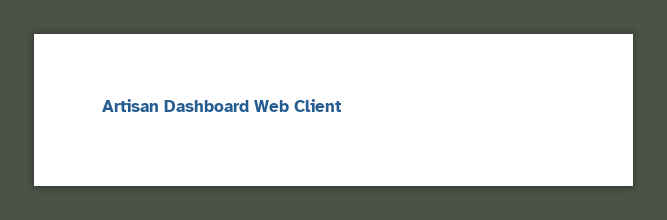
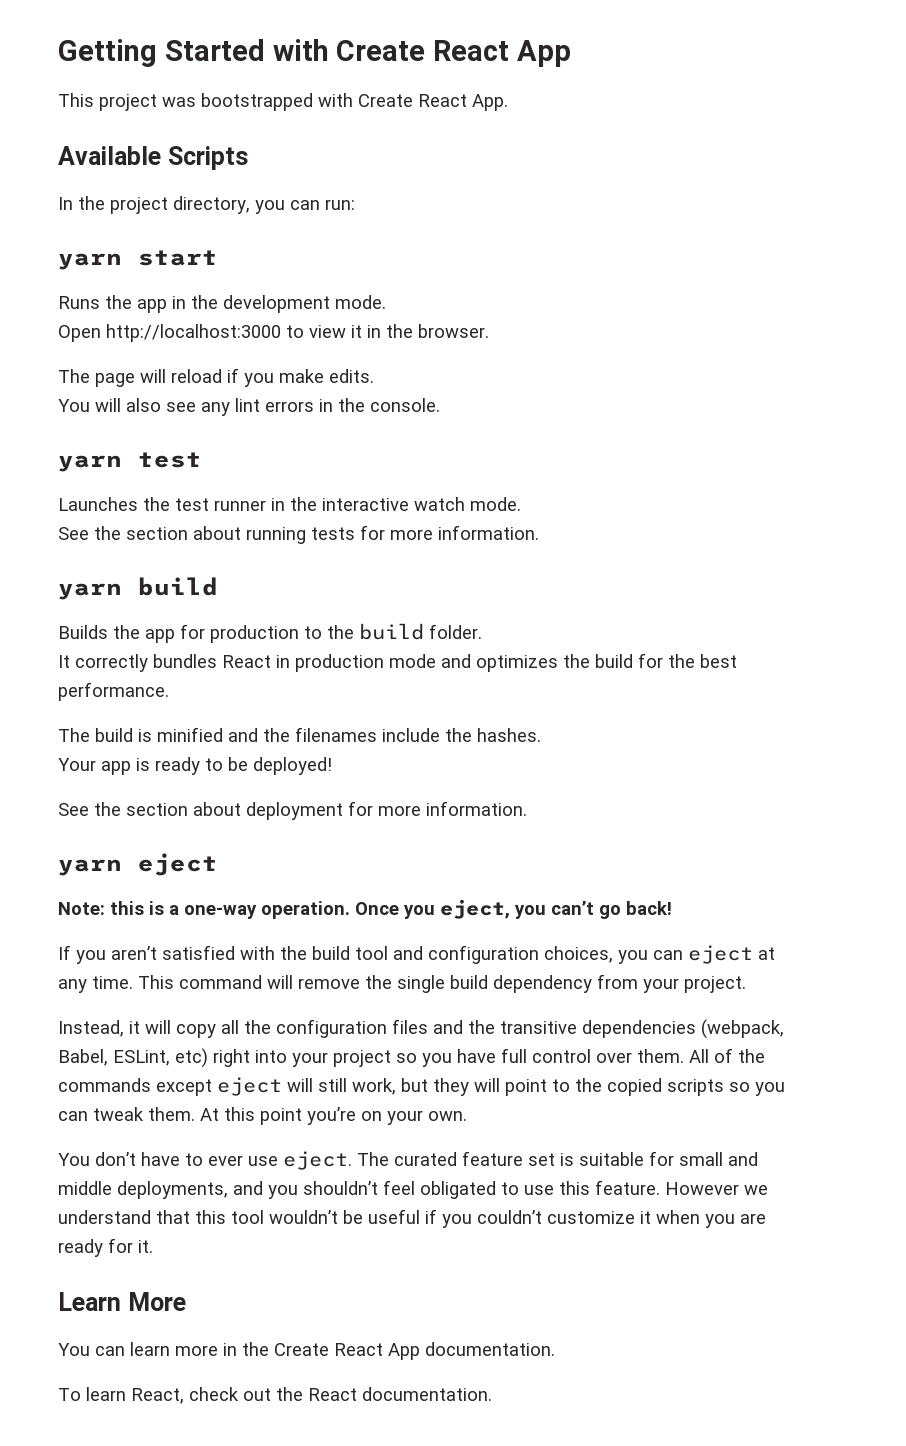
- Artisan Dashboard Web Client
+ Getting Started with Create React App
+ This project was bootstrapped with Create React App.
+ Available Scripts
+ In the project directory, you can run:
+ yarn start
+ Runs the app in the development mode.
+ Open http://localhost:3000 to view it in the browser.
+ The page will reload if you make edits.
+ You will also see any lint errors in the console.
+ yarn test
+ Launches the test runner in the interactive watch mode.
+ See the section about running tests for more information.
+ yarn build
+ Builds the app for production to the build folder.
+ It correctly bundles React in production mode and optimizes the build for the best performance.
+ The build is minified and the filenames include the hashes.
+ Your app is ready to be deployed!
+ See the section about deployment for more information.
+ yarn eject
+ Note: this is a one-way operation. Once you eject, you can’t go back!
+ If you aren’t satisfied with the build tool and configuration choices, you can eject at any time. This command will remove the single build dependency from your project.
+ Instead, it will copy all the configuration files and the transitive dependencies (webpack, Babel, ESLint, etc) right into your project so you have full control over them. All of the commands except eject will still work, but they will point to the copied scripts so you can tweak them. At this point you’re on your own.
+ You don’t have to ever use eject. The curated feature set is suitable for small and middle deployments, and you shouldn’t feel obligated to use this feature. However we understand that this tool wouldn’t be useful if you couldn’t customize it when you are ready for it.
+ Learn More
+ You can learn more in the Create React App documentation.
+ To learn React, check out the React documentation.

